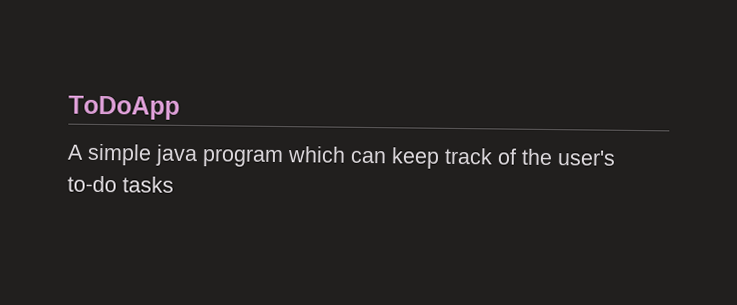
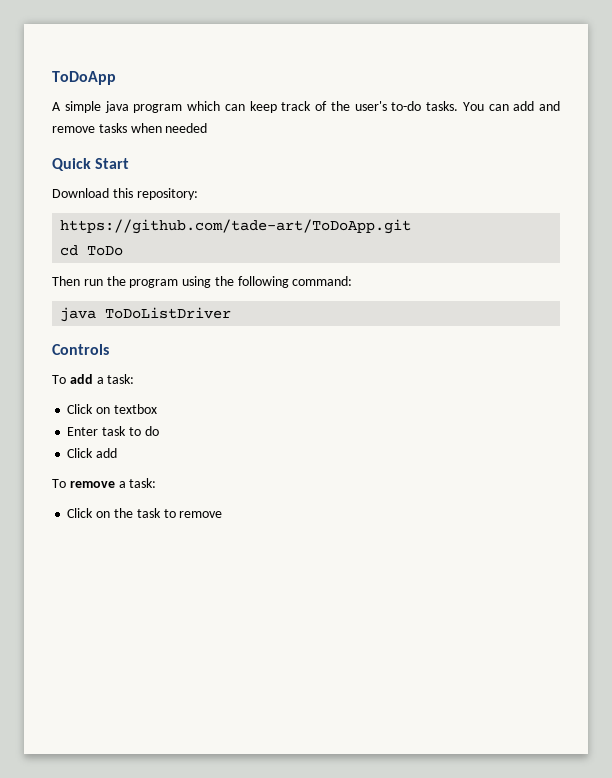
- A simple java program which can keep track of the user's to-do tasks
+ A simple java program which can keep track of the user's to-do tasks. You can add and remove tasks when needed
+ Quick Start
+ Download this repository:
+ https://github.com/tade-art/ToDoApp.git
+ cd ToDo
+ Then run the program using the following command:
+ java ToDoListDriver
+ Controls
+ To add a task:
+ Click on textbox
+ Enter task to do
+ Click add
+ To remove a task:
+ Click on the task to remove

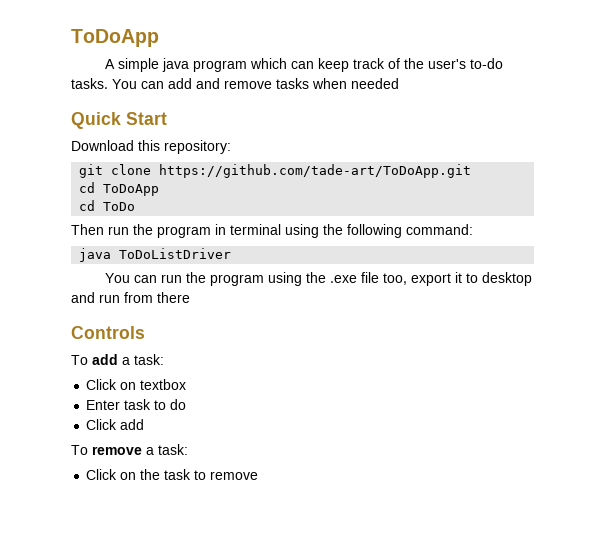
- https://github.com/tade-art/ToDoApp.git
+ git clone https://github.com/tade-art/ToDoApp.git
+ cd ToDoApp
- Then run the program using the following command:
+ Then run the program in terminal using the following command:
+ You can run the program using the .exe file too, export it to desktop and run from there

